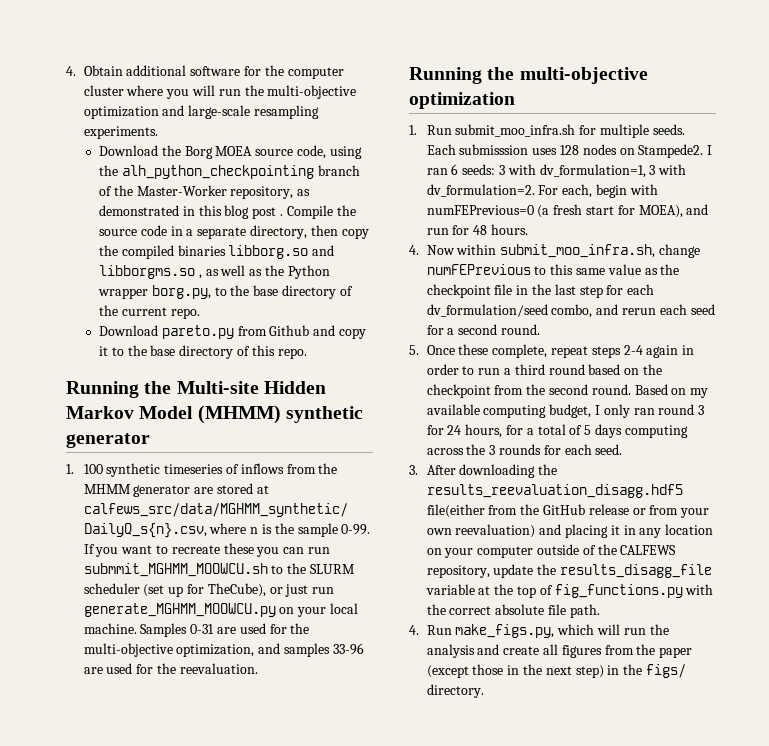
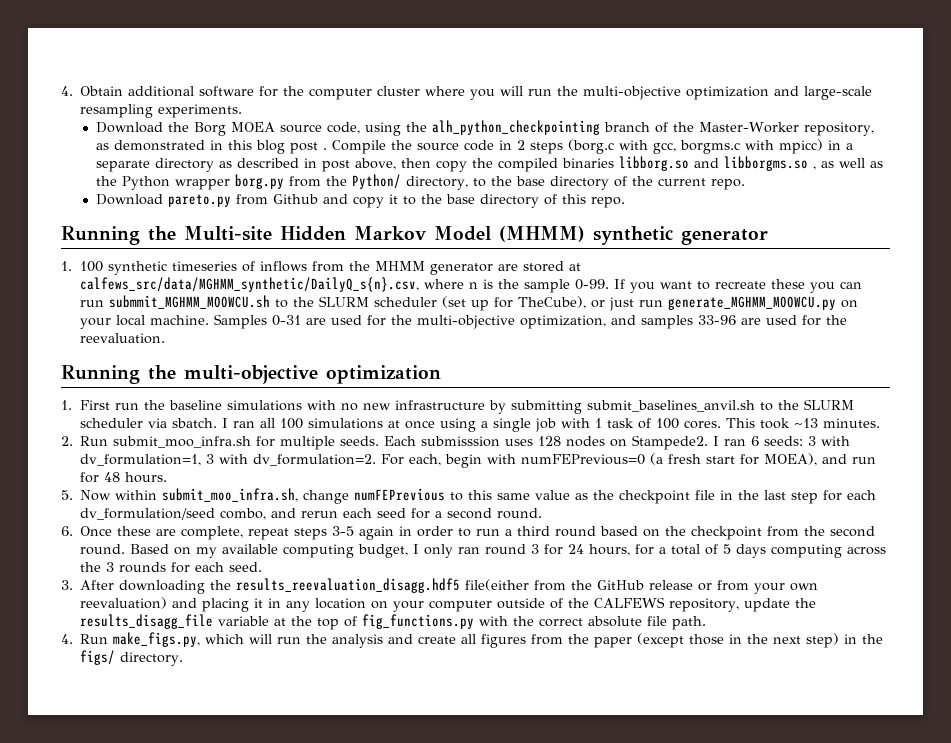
- Compile the source code in a separate directory, then copy the compiled binaries libborg.so and libborgms.so , as well as the Python wrapper borg.py, to the base directory of the current repo.
+ Compile the source code in 2 steps (borg.c with gcc, borgms.c with mpicc) in a separate directory as described in post above, then copy the compiled binaries libborg.so and libborgms.so , as well as the Python wrapper borg.py from the Python/ directory, to the base directory of the current repo.
- 1. Run submit_moo_infra.sh for multiple seeds.
+ 1. First run the baseline simulations with no new infrastructure by submitting submit_baselines_anvil.sh to the SLURM scheduler via sbatch. I ran all 100 simulations at once using a single job with 1 task of 100 cores. This took ~13 minutes.
+ 2. Run submit_moo_infra.sh for multiple seeds.
- 4. Now within submit_moo_infra.sh, change numFEPrevious to this same value as the checkpoint file in the last step for each dv_formulation/seed combo, and rerun each seed for a second round.
+ 5. Now within submit_moo_infra.sh, change numFEPrevious to this same value as the checkpoint file in the last step for each dv_formulation/seed combo, and rerun each seed for a second round.
- 5. Once these complete, repeat steps 2-4 again in order to run a third round based on the checkpoint from the second round.
+ 6. Once these are complete, repeat steps 3-5 again in order to run a third round based on the checkpoint from the second round.

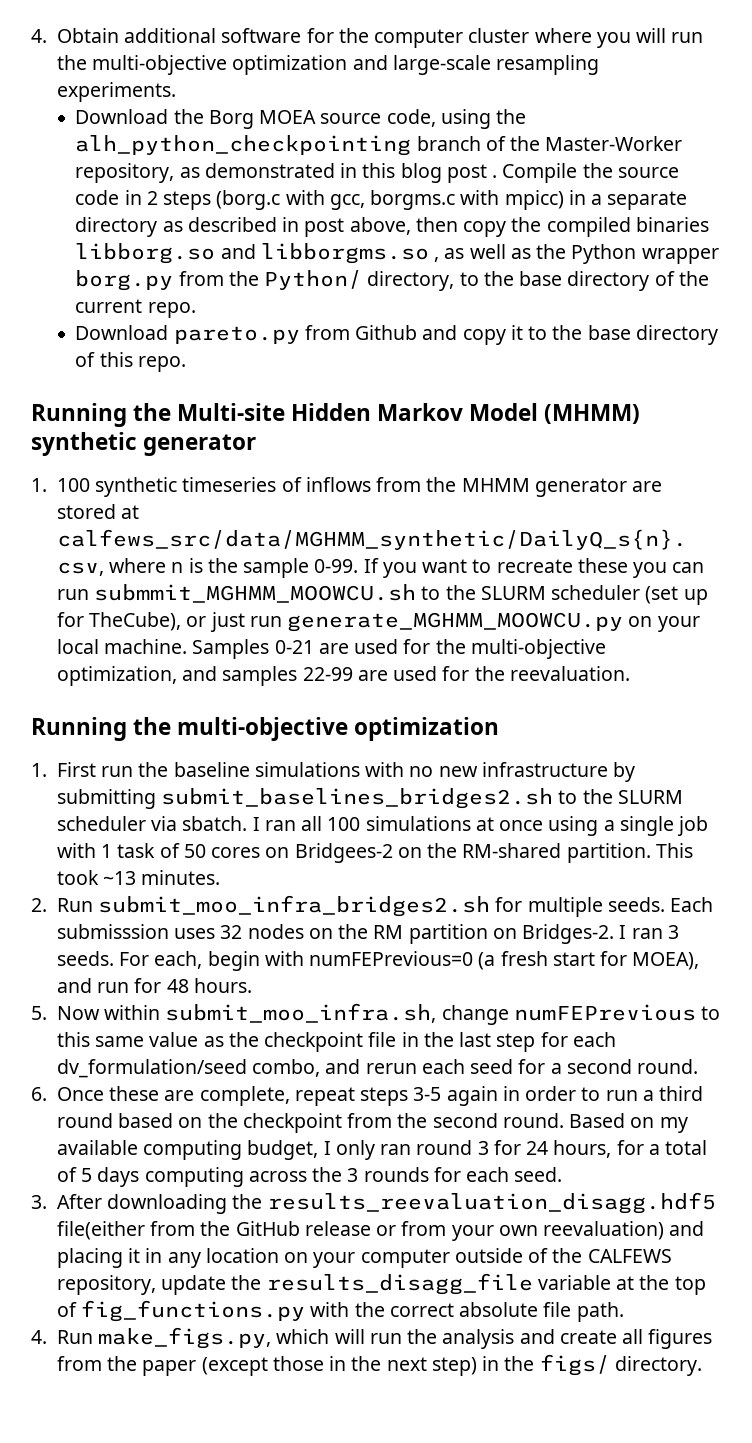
- Samples 0-31 are used for the multi-objective optimization, and samples 33-96 are used for the reevaluation.
+ Samples 0-21 are used for the multi-objective optimization, and samples 22-99 are used for the reevaluation.
- 1. First run the baseline simulations with no new infrastructure by submitting submit_baselines_anvil.sh to the SLURM scheduler via sbatch.
+ 1. First run the baseline simulations with no new infrastructure by submitting submit_baselines_bridges2.sh to the SLURM scheduler via sbatch.
- I ran all 100 simulations at once using a single job with 1 task of 100 cores.
+ I ran all 100 simulations at once using a single job with 1 task of 50 cores on Bridgees-2 on the RM-shared partition.
- 2. Run submit_moo_infra.sh for multiple seeds.
+ 2. Run submit_moo_infra_bridges2.sh for multiple seeds.
- Each submisssion uses 128 nodes on Stampede2. I ran 6 seeds: 3 with dv_formulation=1, 3 with dv_formulation=2.
+ Each submisssion uses 32 nodes on the RM partition on Bridges-2. I ran 3 seeds.

